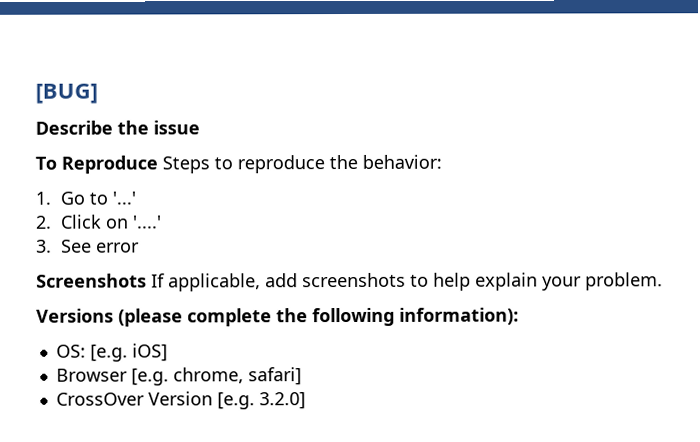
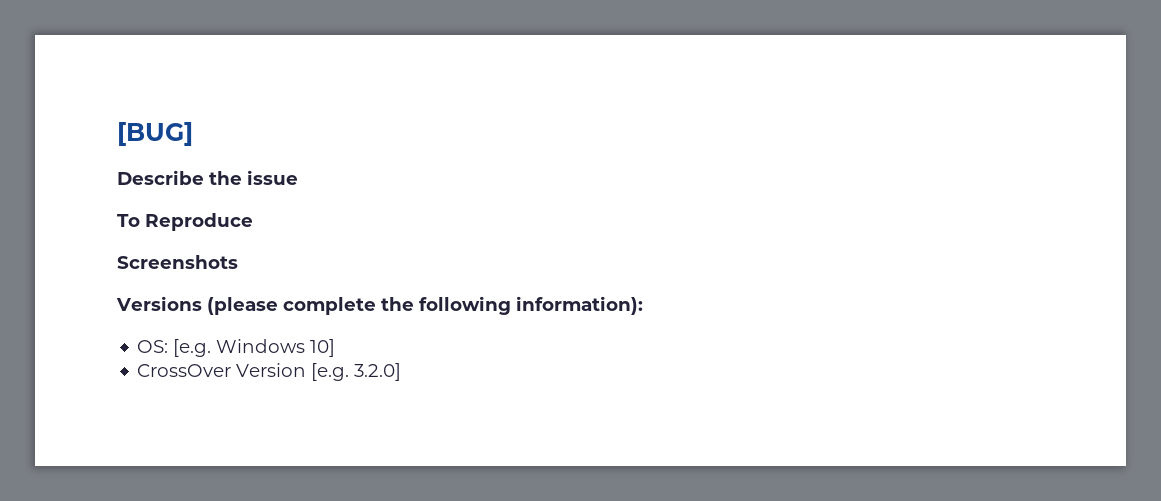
- To Reproduce Steps to reproduce the behavior:
- 1. Go to '...'
- 2. Click on '....'
- 3. See error
- Screenshots If applicable, add screenshots to help explain your problem.
+ To Reproduce
+ Screenshots
- OS: [e.g. iOS]
- Browser [e.g. chrome, safari]
+ OS: [e.g. Windows 10]

